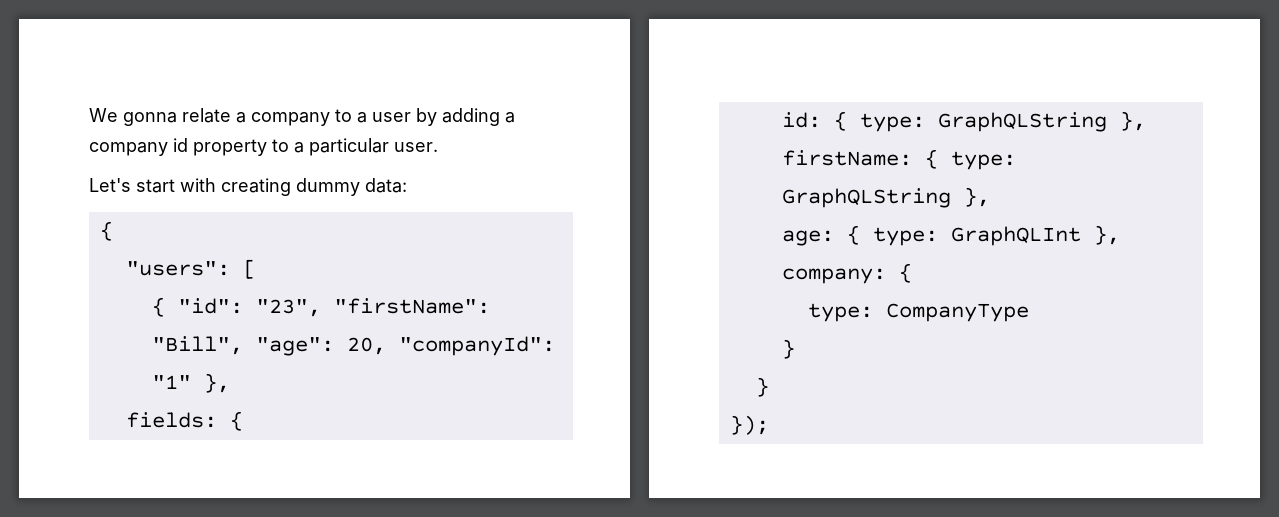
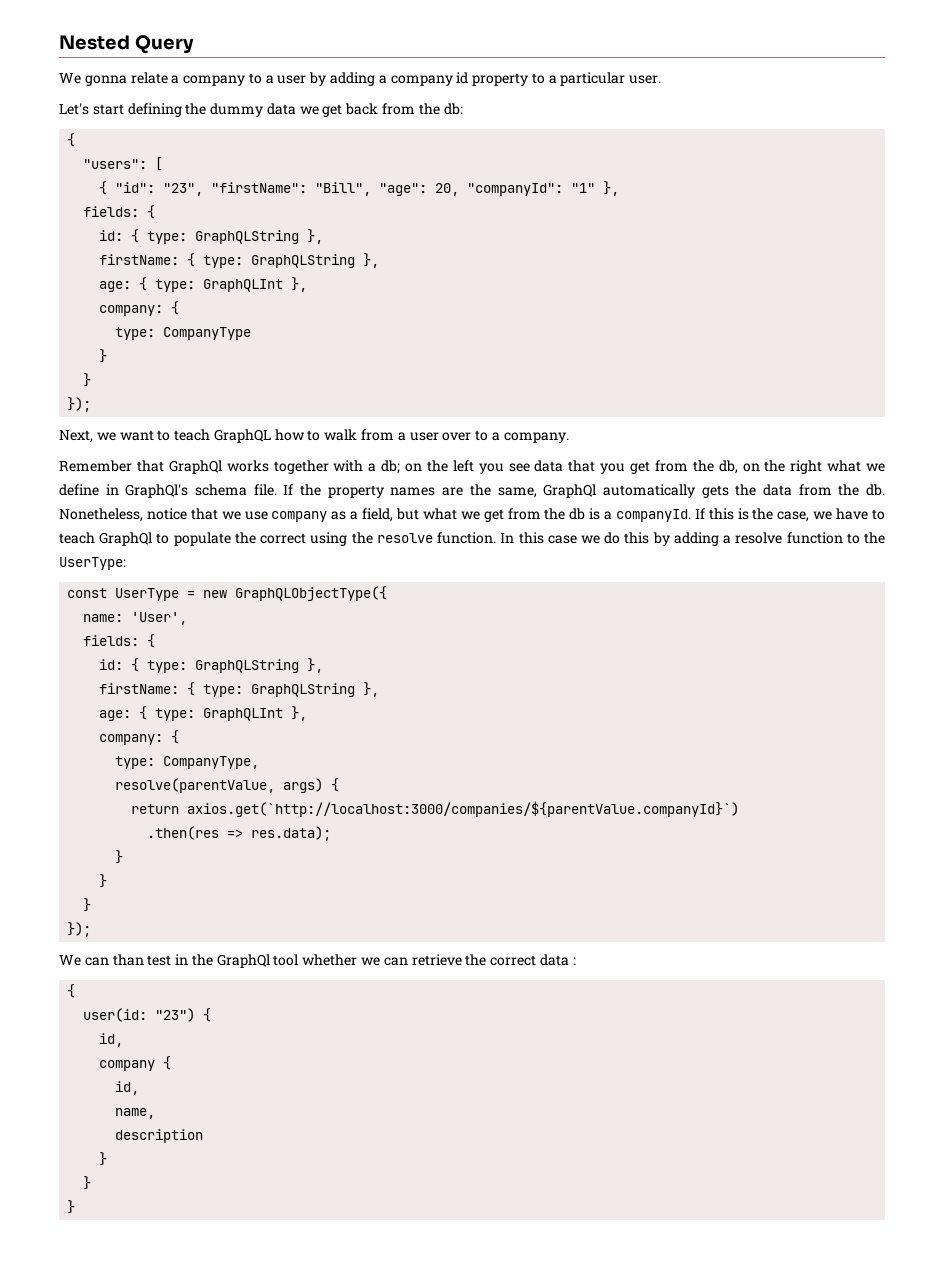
+ Nested Query
- Let's start with creating dummy data:
+ Let's start defining the dummy data we get back from the db:
+ Next, we want to teach GraphQL how to walk from a user over to a company.
+ Remember that GraphQl works together with a db; on the left you see data that you get from the db, on the right what we define in GraphQl's schema file. If the property names are the same, GraphQl automatically gets the data from the db. Nonetheless, notice that we use company as a field, but what we get from the db is a companyId. If this is the case, we have to teach GraphQl to populate the correct using the resolve function. In this case we do this by adding a resolve function to the UserType:
+ const UserType = new GraphQLObjectType({
+ name: 'User',
+ fields: {
+ id: { type: GraphQLString },
+ firstName: { type: GraphQLString },
+ age: { type: GraphQLInt },
+ company: {
+ type: CompanyType,
+ resolve(parentValue, args) {
+ return axios.get(`http://localhost:3000/companies/${parentValue.companyId}`)
+ .then(res => res.data);
+ }
+ }
+ }
+ });
+ We can than test in the GraphQl tool whether we can retrieve the correct data :
+ {
+ user(id: "23") {
+ id,
+ company {
+ id,
+ name,
+ description
+ }
+ }
+ }

